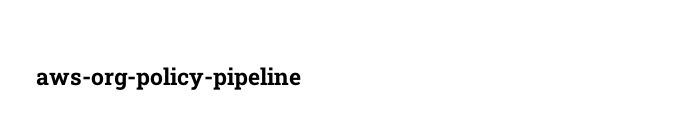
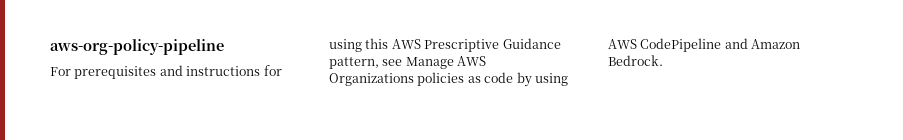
+ For prerequisites and instructions for using this AWS Prescriptive Guidance pattern, see Manage AWS Organizations policies as code by using AWS CodePipeline and Amazon Bedrock.

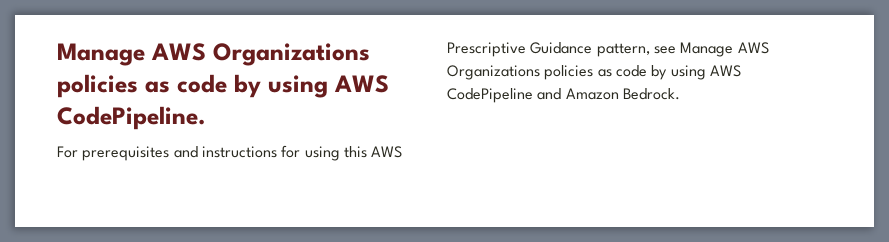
- aws-org-policy-pipeline
+ Manage AWS Organizations policies as code by using AWS CodePipeline.

